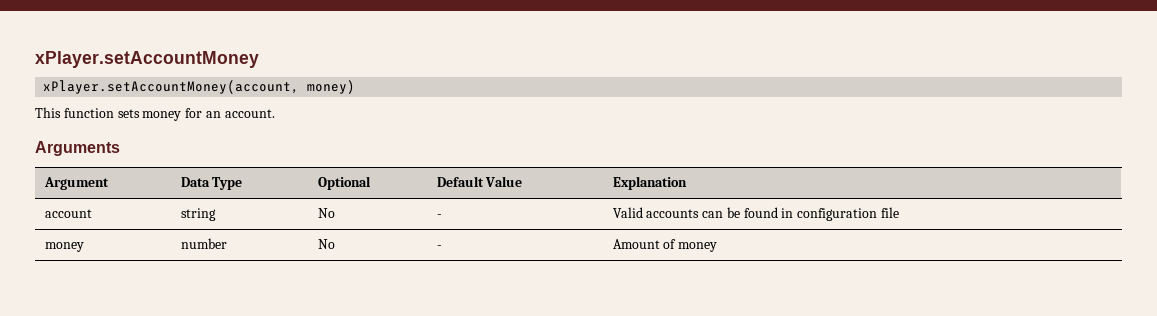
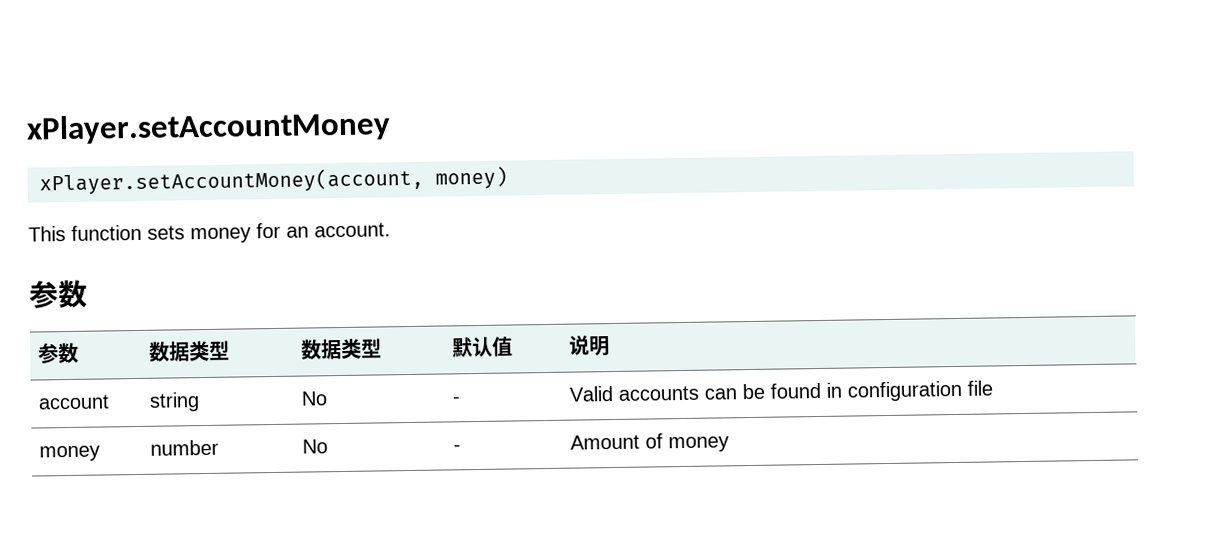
  This function sets money for an account.
- Arguments
- Argument | Data Type | Optional | Default Value | Explanation
+ 参数
+ 参数 | 数据类型 | 数据类型 | 默认值 | 说明

